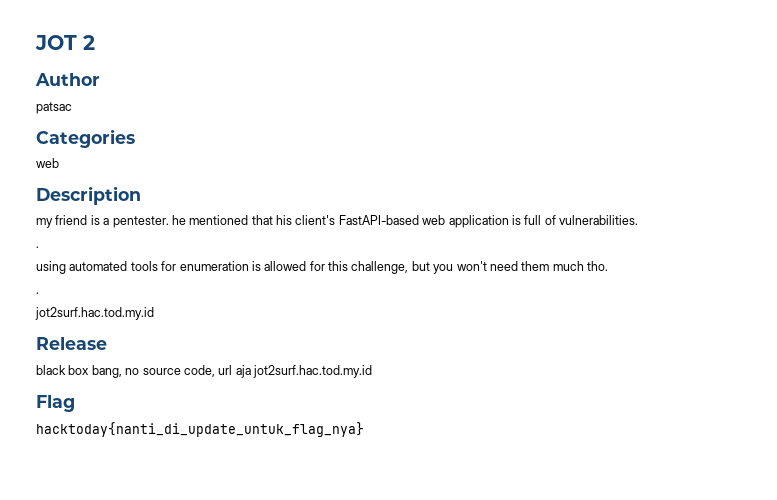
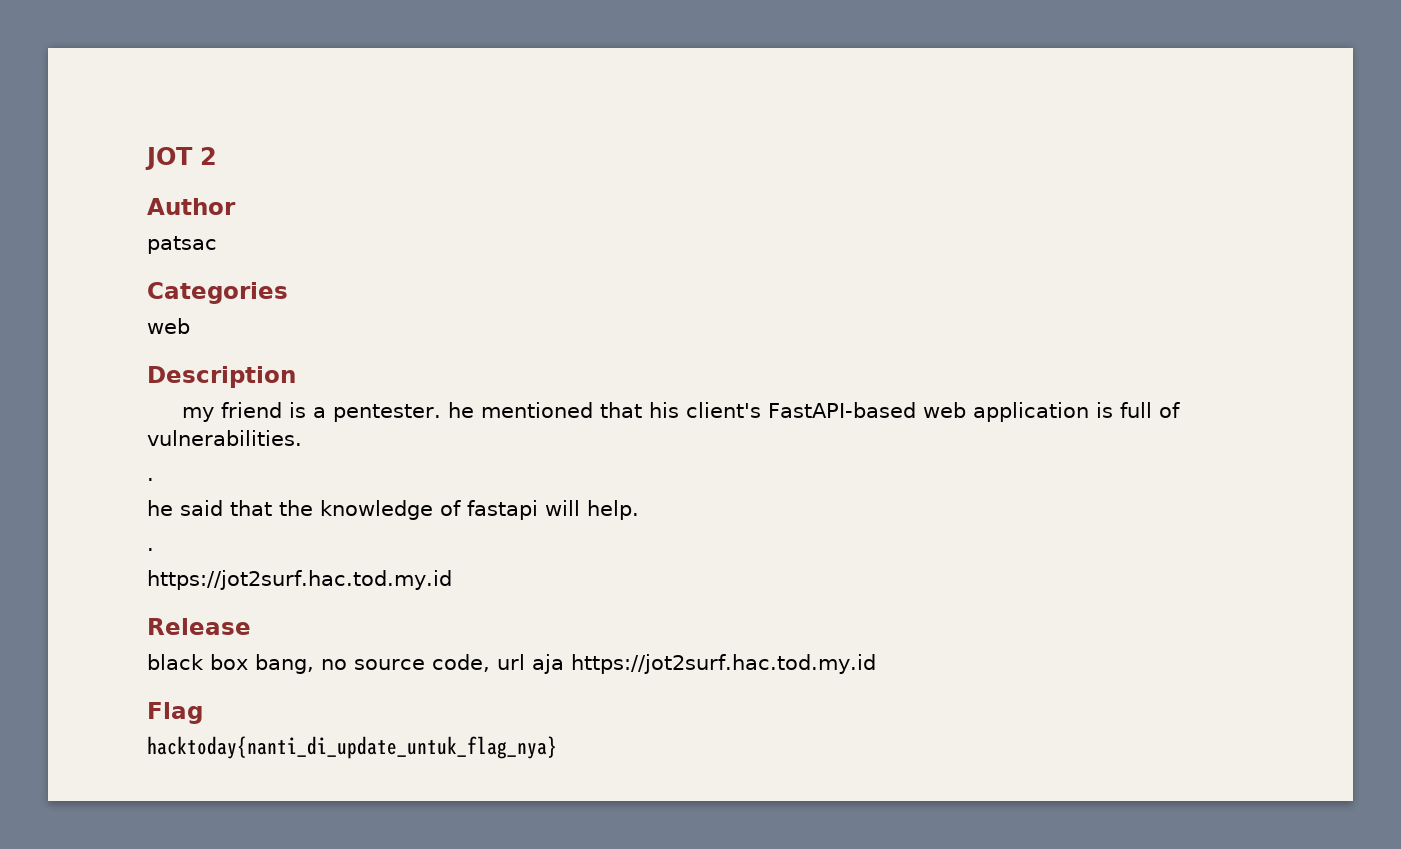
- using automated tools for enumeration is allowed for this challenge, but you won't need them much tho.
+ he said that the knowledge of fastapi will help.
  .
- jot2surf.hac.tod.my.id
+ https://jot2surf.hac.tod.my.id
- black box bang, no source code, url aja jot2surf.hac.tod.my.id
+ black box bang, no source code, url aja https://jot2surf.hac.tod.my.id

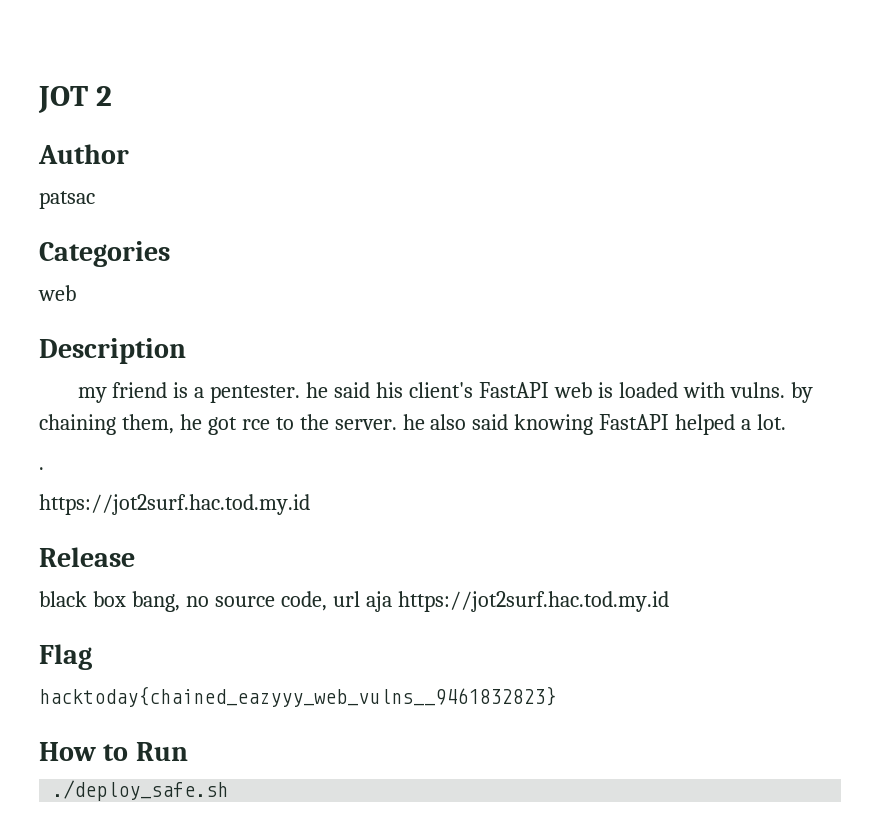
- my friend is a pentester. he mentioned that his client's FastAPI-based web application is full of vulnerabilities.
- .
- he said that the knowledge of fastapi will help.
+ my friend is a pentester. he said his client's FastAPI web is loaded with vulns. by chaining them, he got rce to the server. he also said knowing FastAPI helped a lot.
- hacktoday{nanti_di_update_untuk_flag_nya}
+ hacktoday{chained_eazyyy_web_vulns__9461832823}
+ How to Run
+ ./deploy_safe.sh

